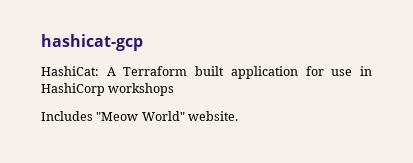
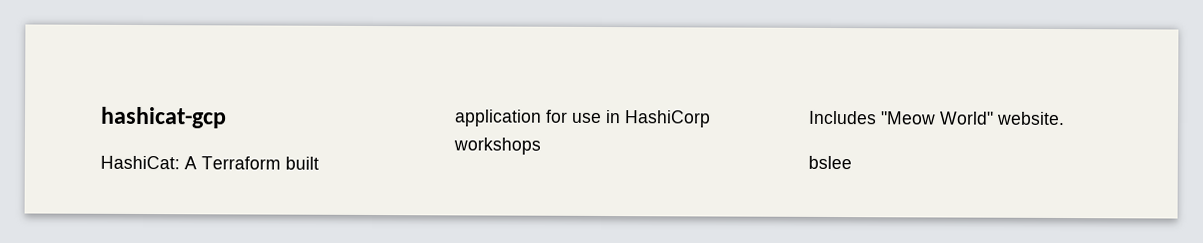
+ bslee

